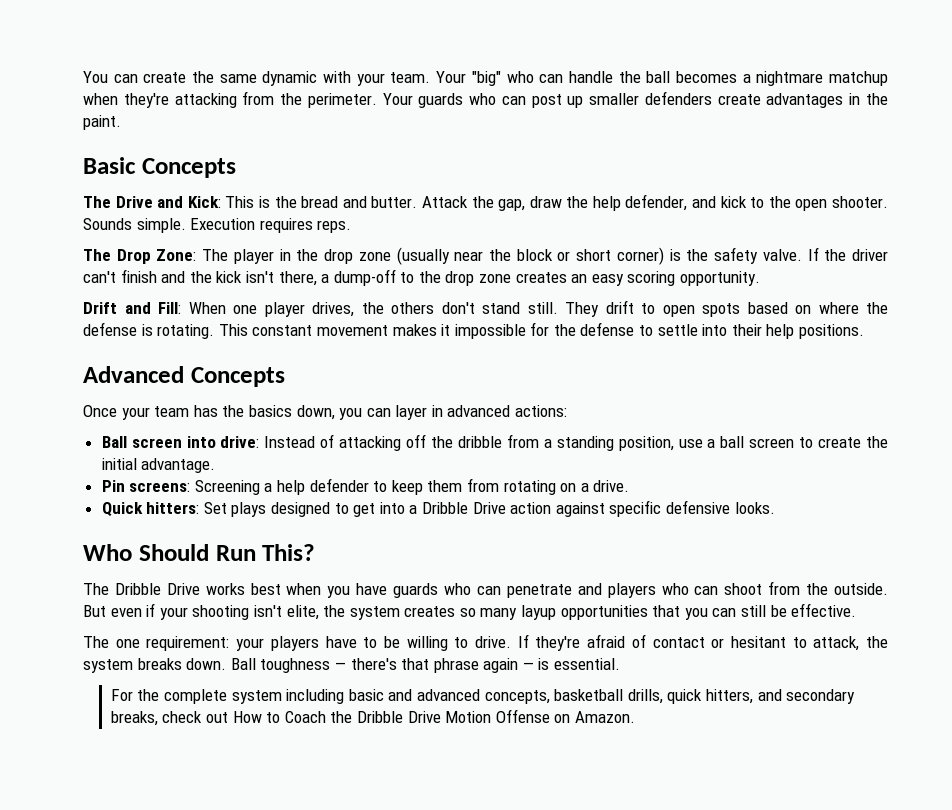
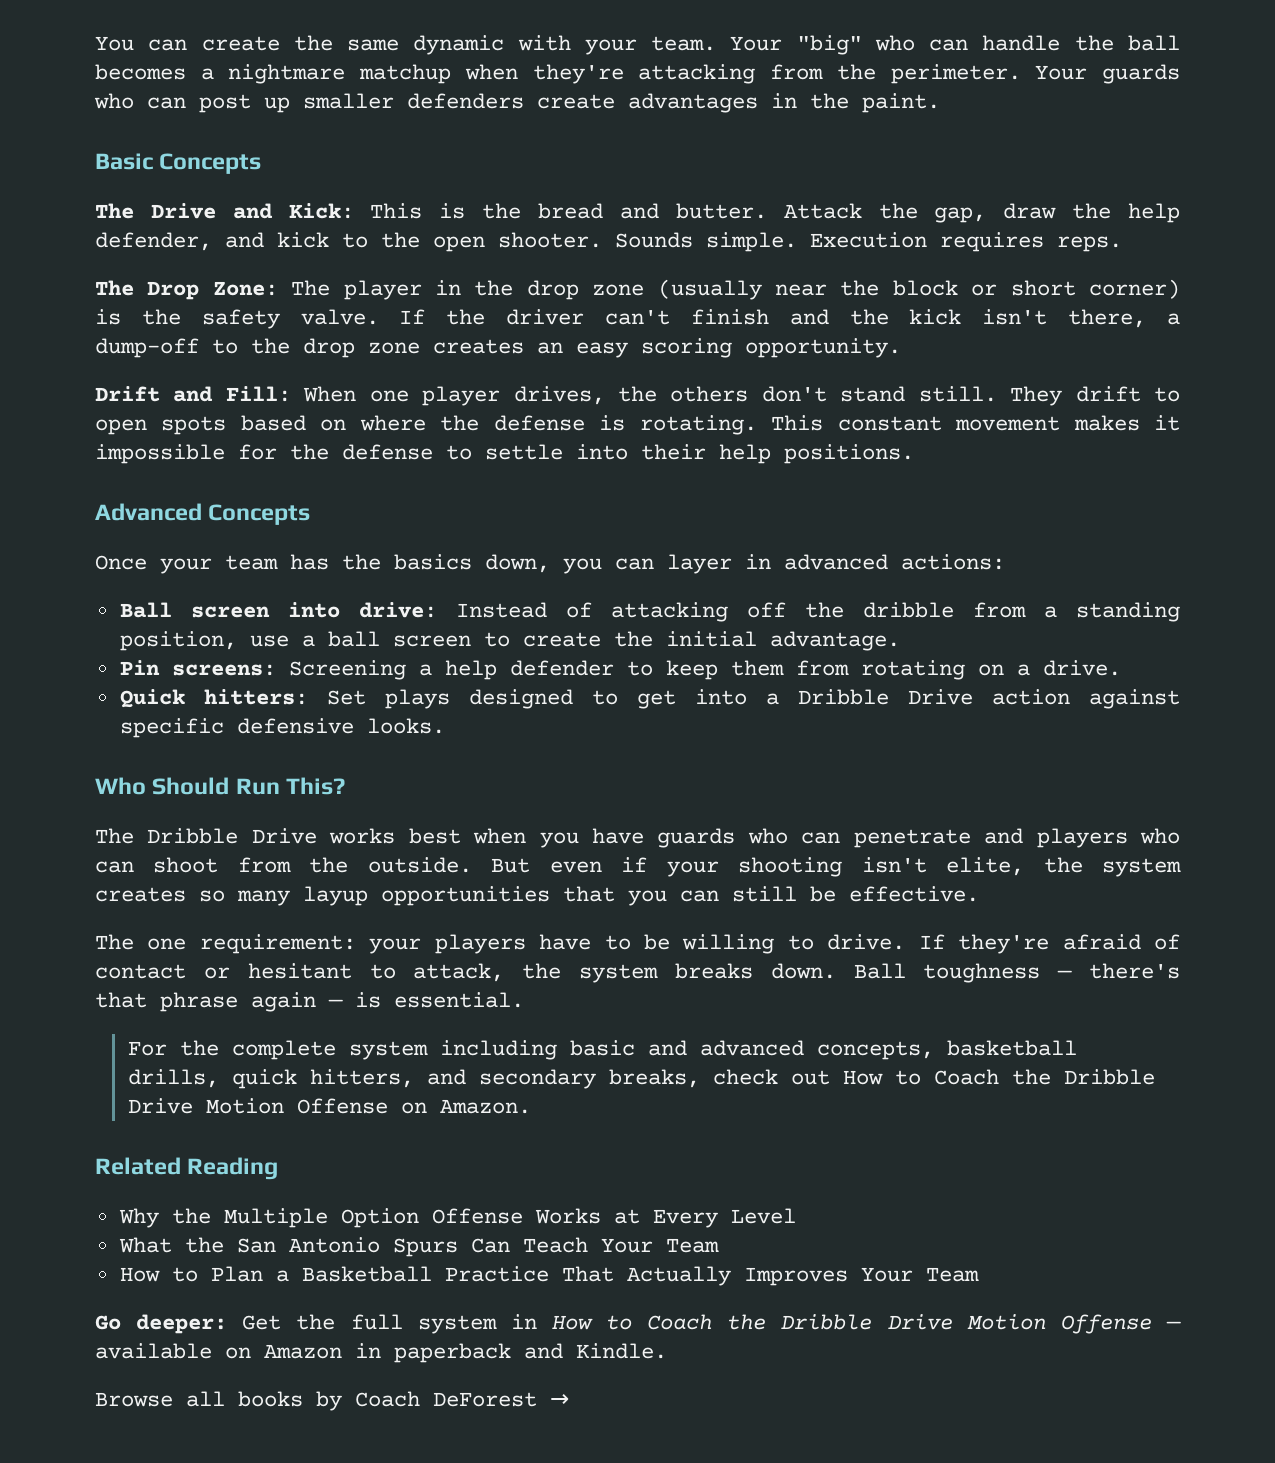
+ Related Reading
+ Why the Multiple Option Offense Works at Every Level
+ What the San Antonio Spurs Can Teach Your Team
+ How to Plan a Basketball Practice That Actually Improves Your Team
+ Go deeper: Get the full system in How to Coach the Dribble Drive Motion Offense — available on Amazon in paperback and Kindle.
+ Browse all books by Coach DeForest →

